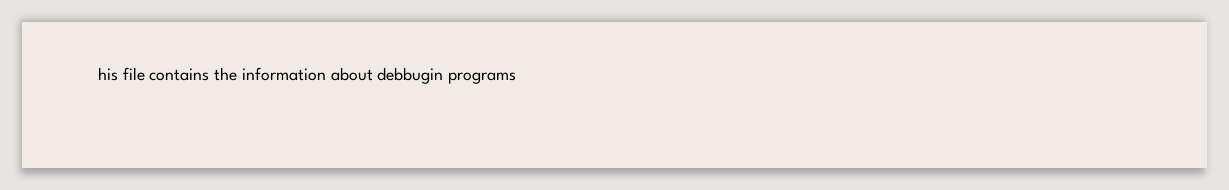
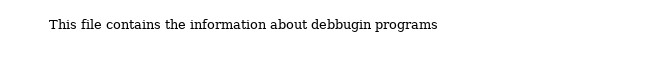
- his file contains the information about debbugin programs
+ This file contains the information about debbugin programs

